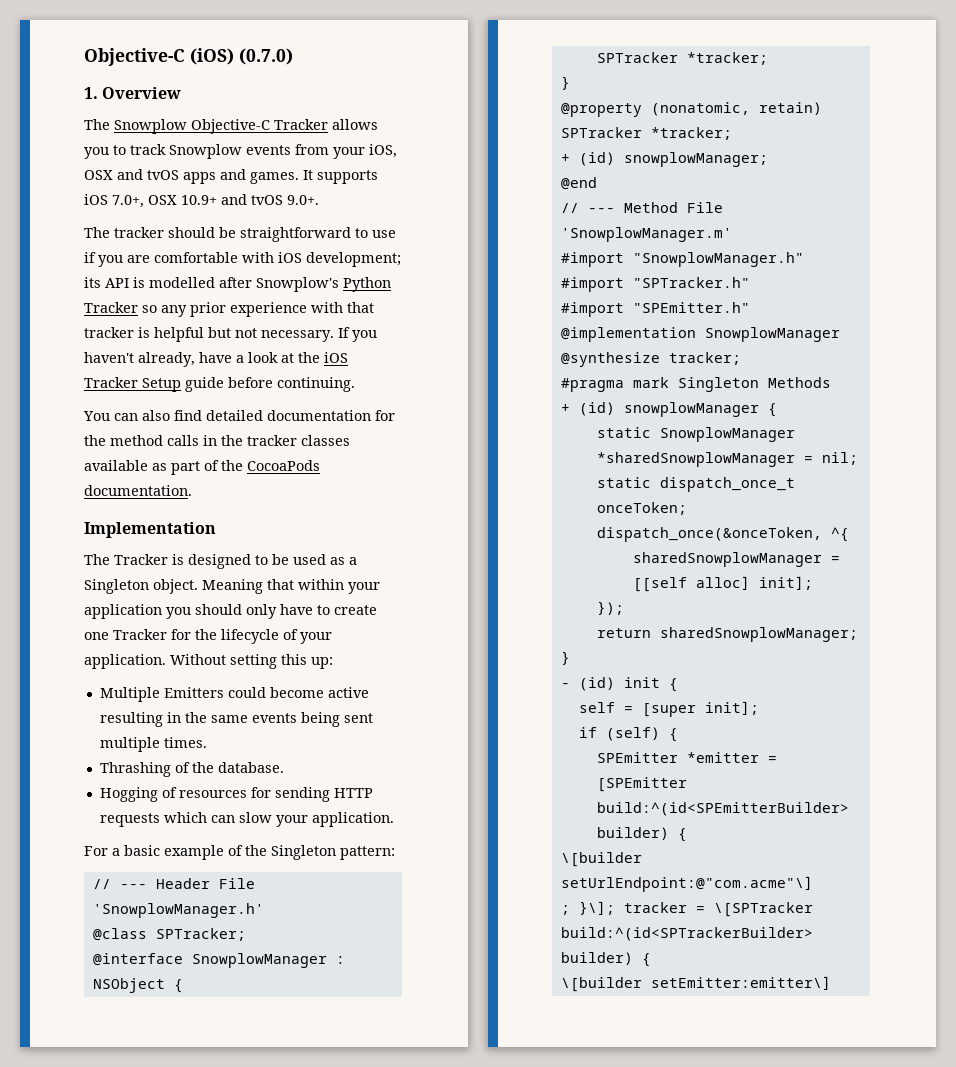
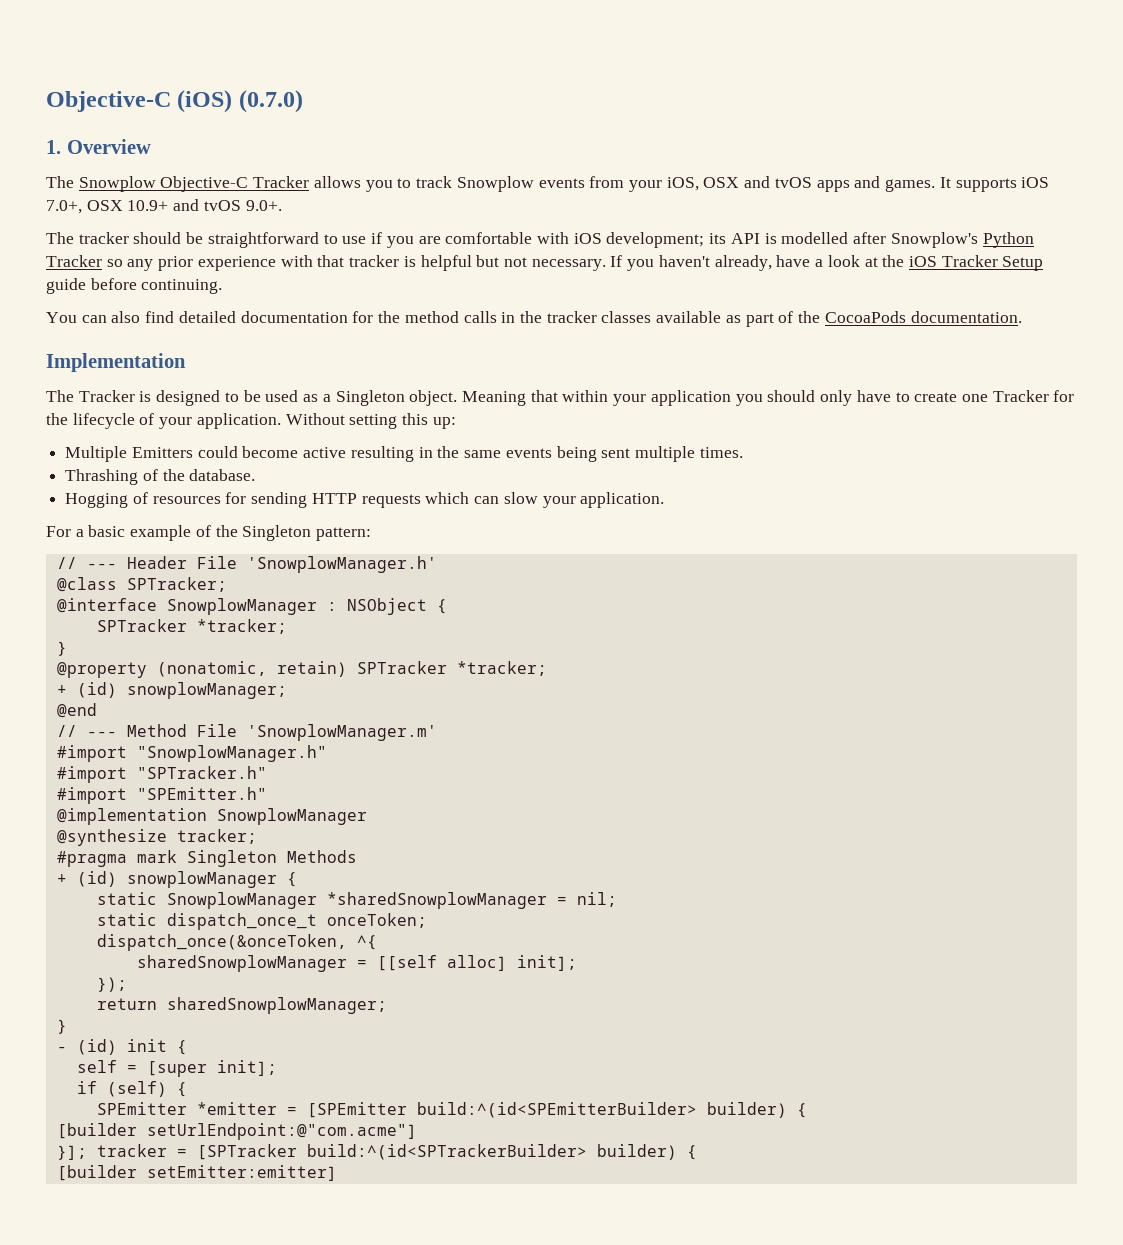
- \[builder setUrlEndpoint:@"com.acme"\]
- ; }\]; tracker = \[SPTracker build:^(id<SPTrackerBuilder> builder) {
+ [builder setUrlEndpoint:@"com.acme"]
+ }]; tracker = [SPTracker build:^(id<SPTrackerBuilder> builder) {
- \[builder setEmitter:emitter\]
+ [builder setEmitter:emitter]

